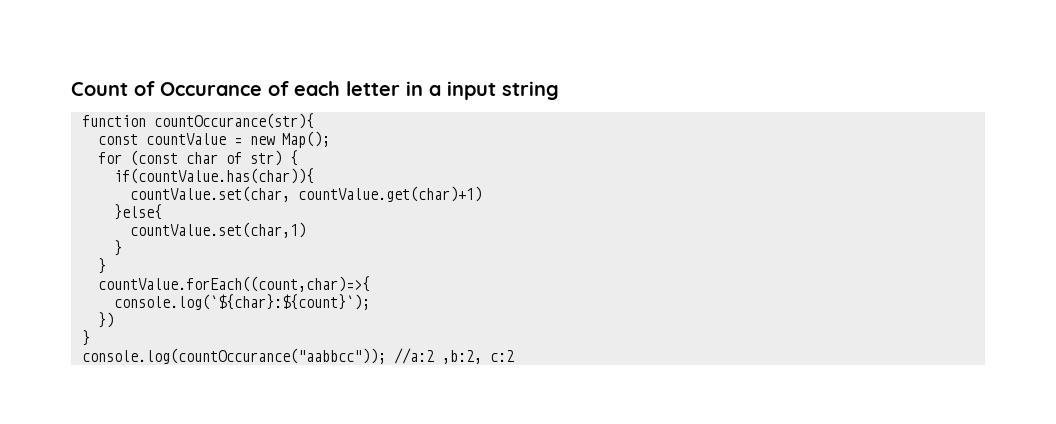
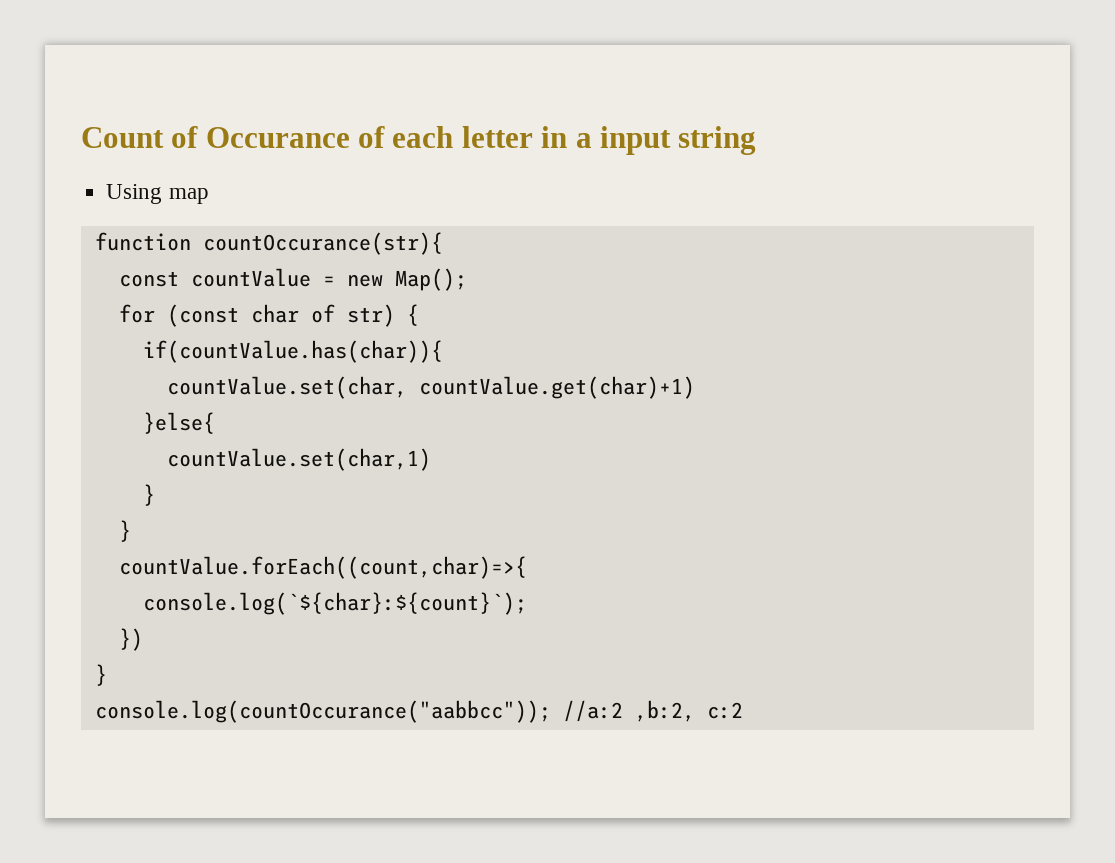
+ Using map

